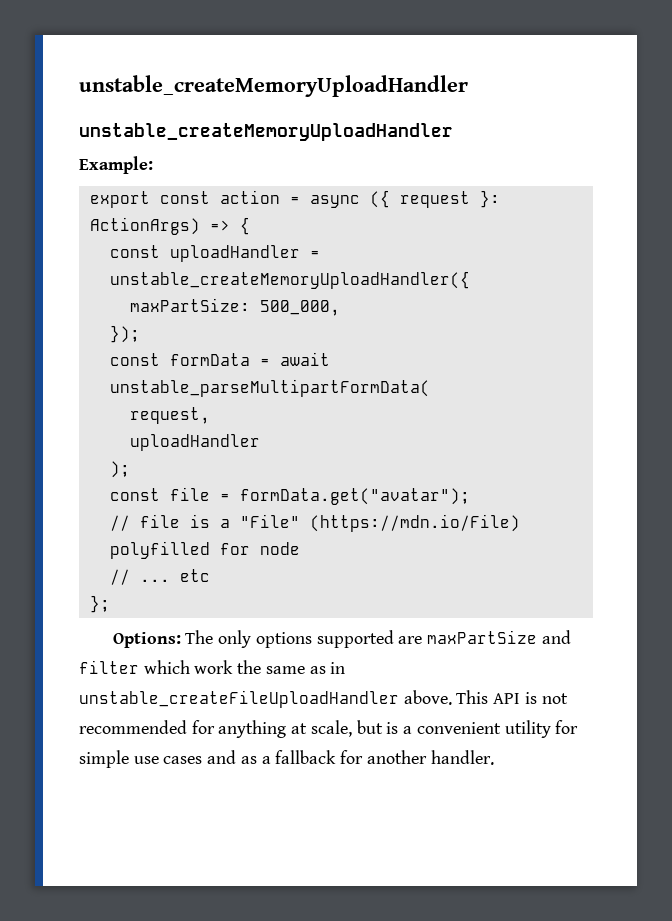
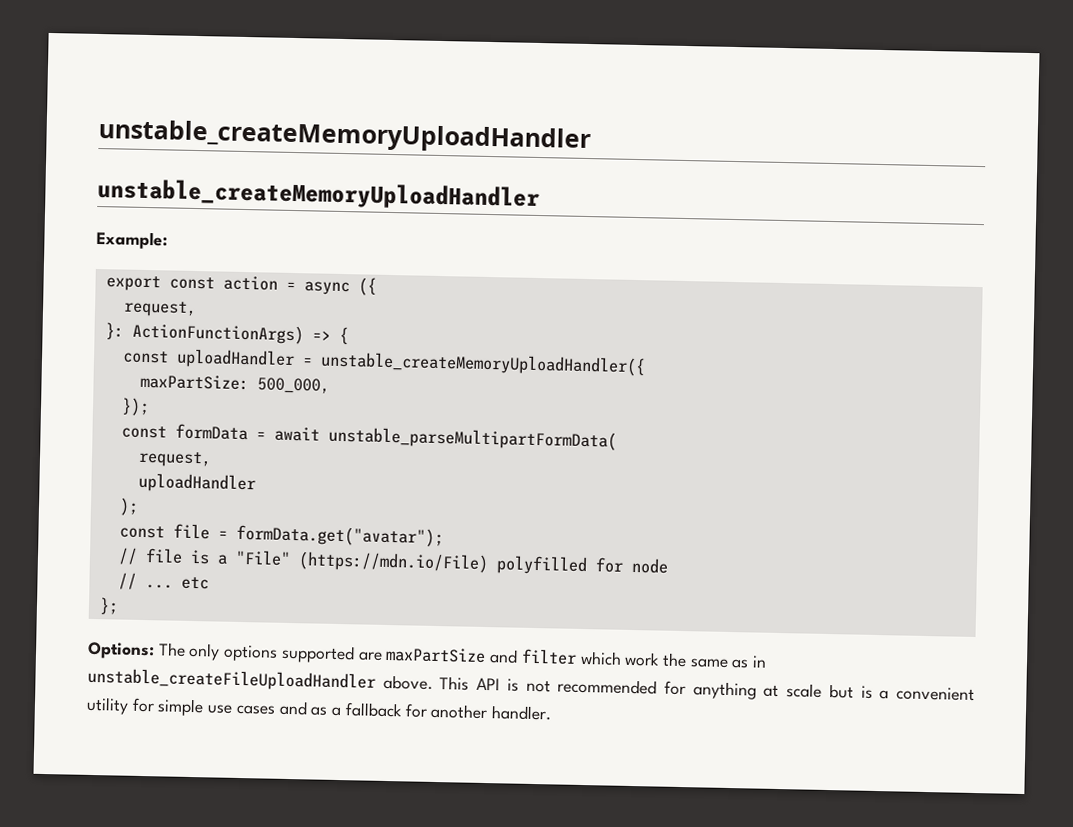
- export const action = async ({ request }: ActionArgs) => {
+ export const action = async ({
+ request,
+ }: ActionFunctionArgs) => {
- This API is not recommended for anything at scale, but is a convenient utility for simple use cases and as a fallback for another handler.
+ This API is not recommended for anything at scale but is a convenient utility for simple use cases and as a fallback for another handler.

